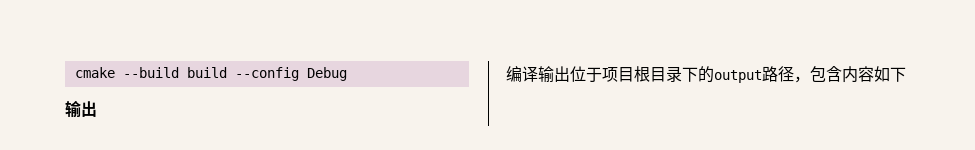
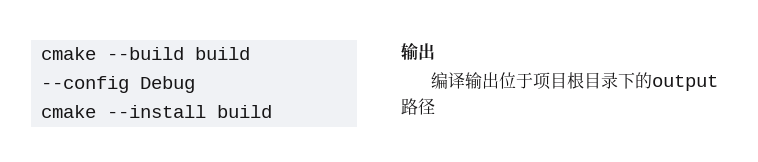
+ cmake --install build
- 编译输出位于项目根目录下的output路径，包含内容如下
+ 编译输出位于项目根目录下的output路径

